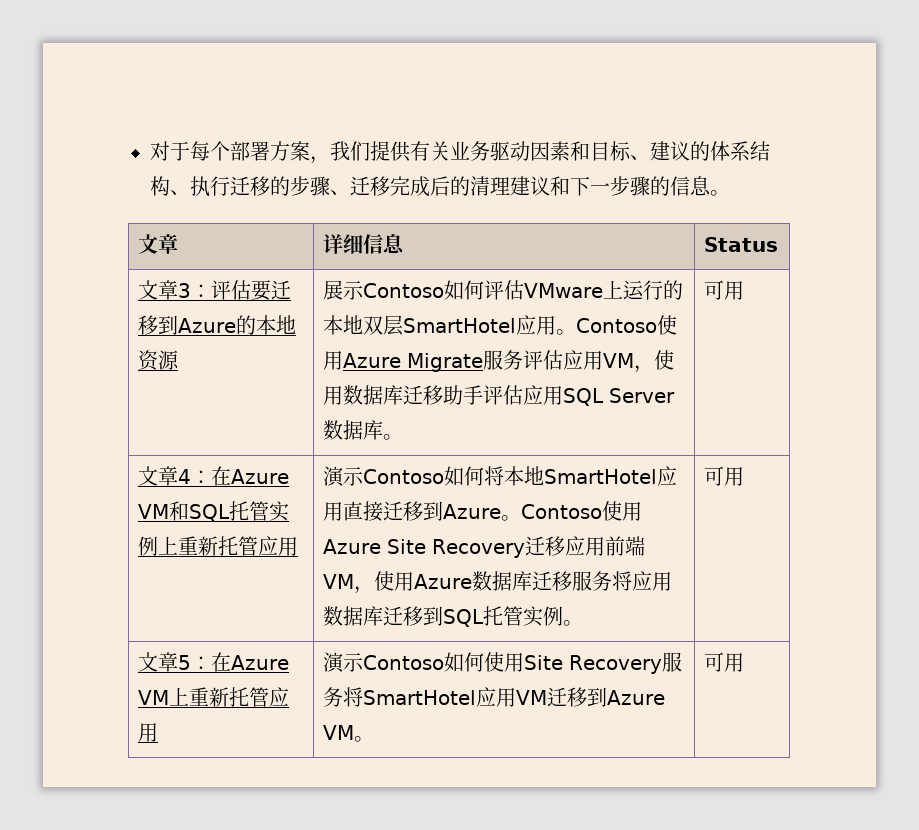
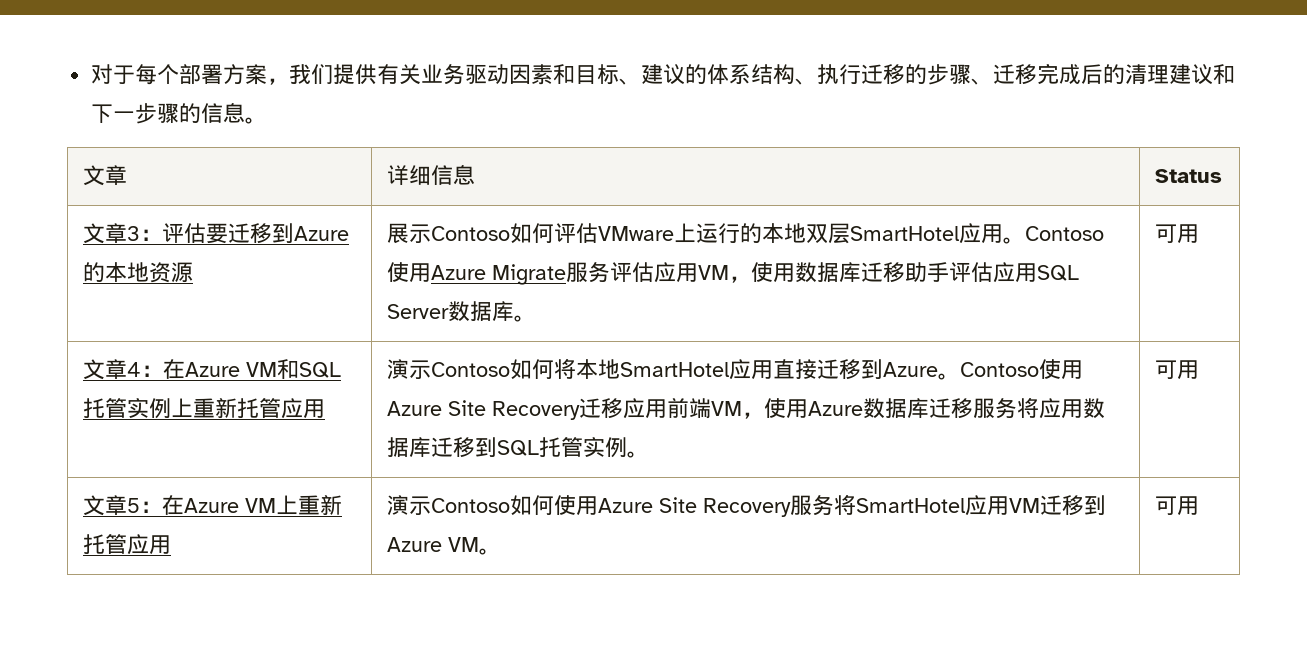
- 文章5：在Azure VM上重新托管应用 | 演示Contoso如何使用Site Recovery服务将SmartHotel应用VM迁移到Azure VM。 | 可用
+ 文章5：在Azure VM上重新托管应用 | 演示Contoso如何使用Azure Site Recovery服务将SmartHotel应用VM迁移到Azure VM。 | 可用

